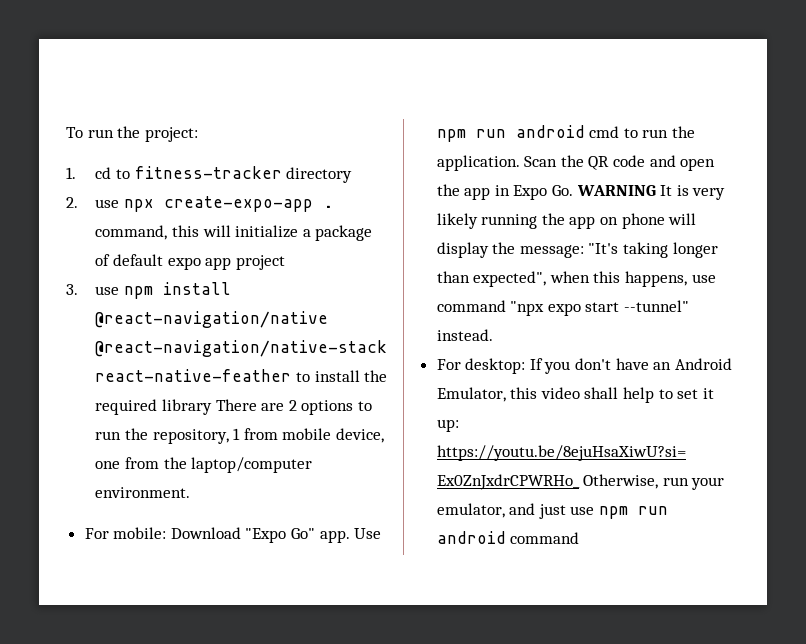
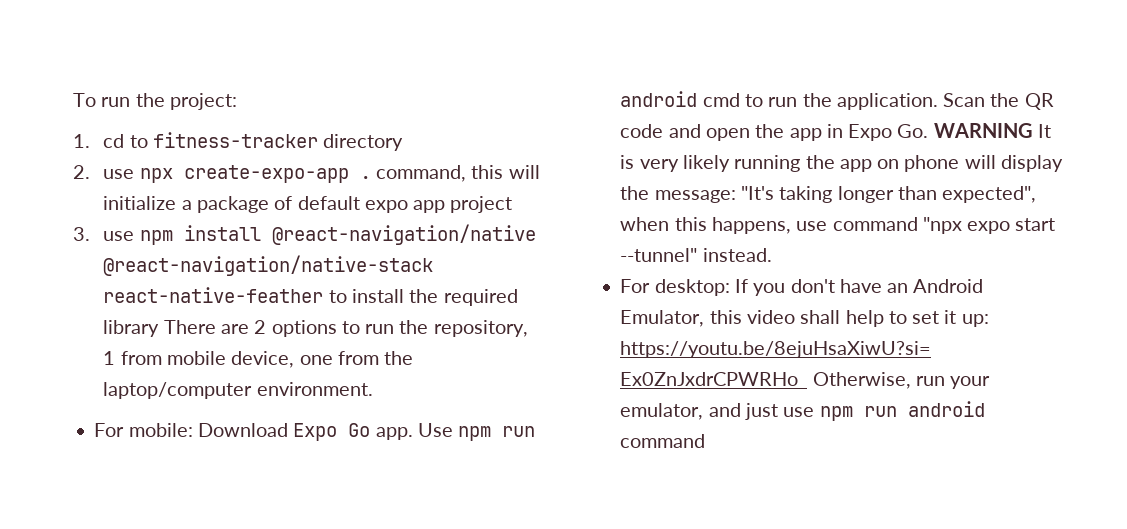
- For mobile: Download "Expo Go" app.
+ For mobile: Download Expo Go app.

